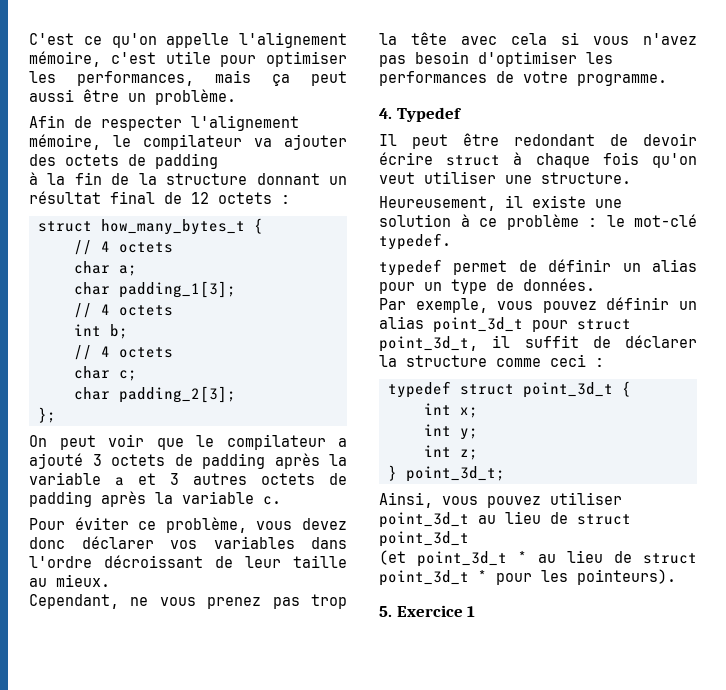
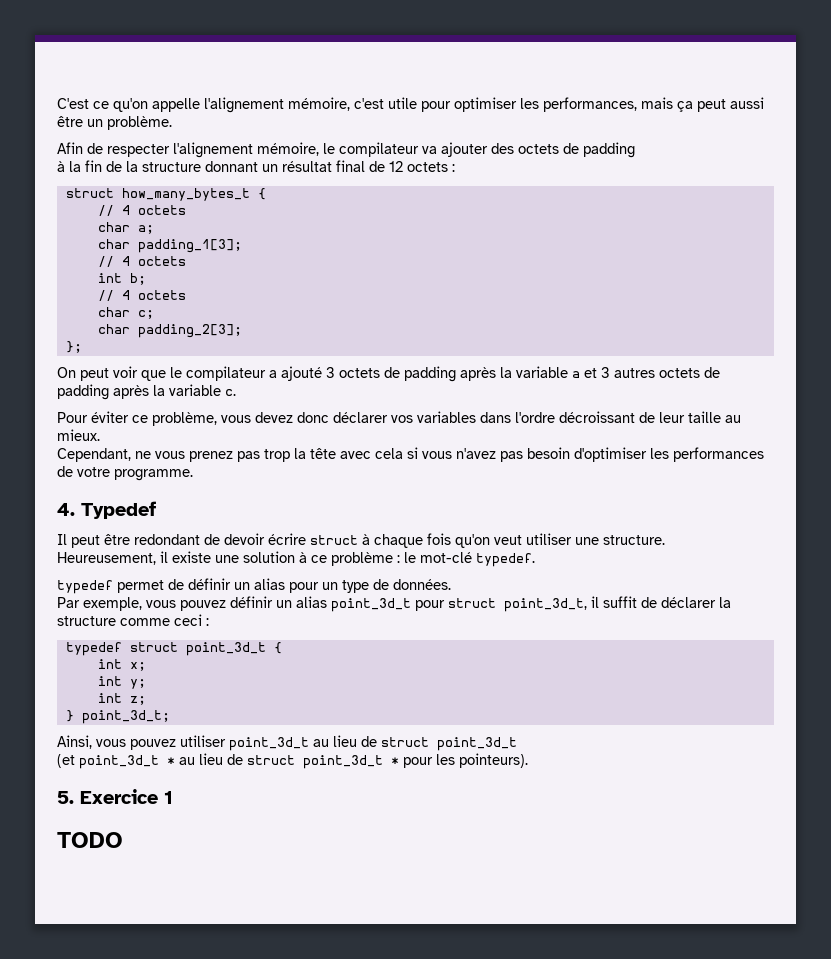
+ TODO

